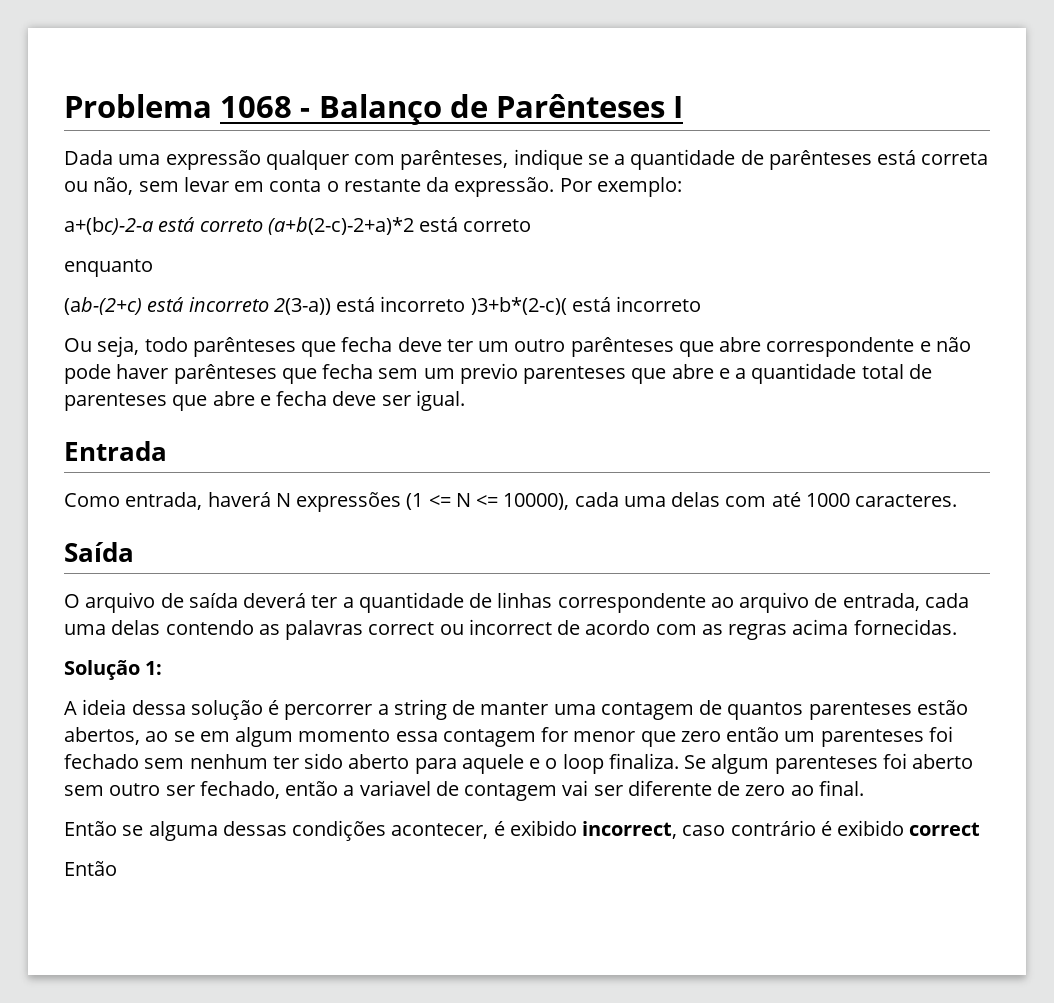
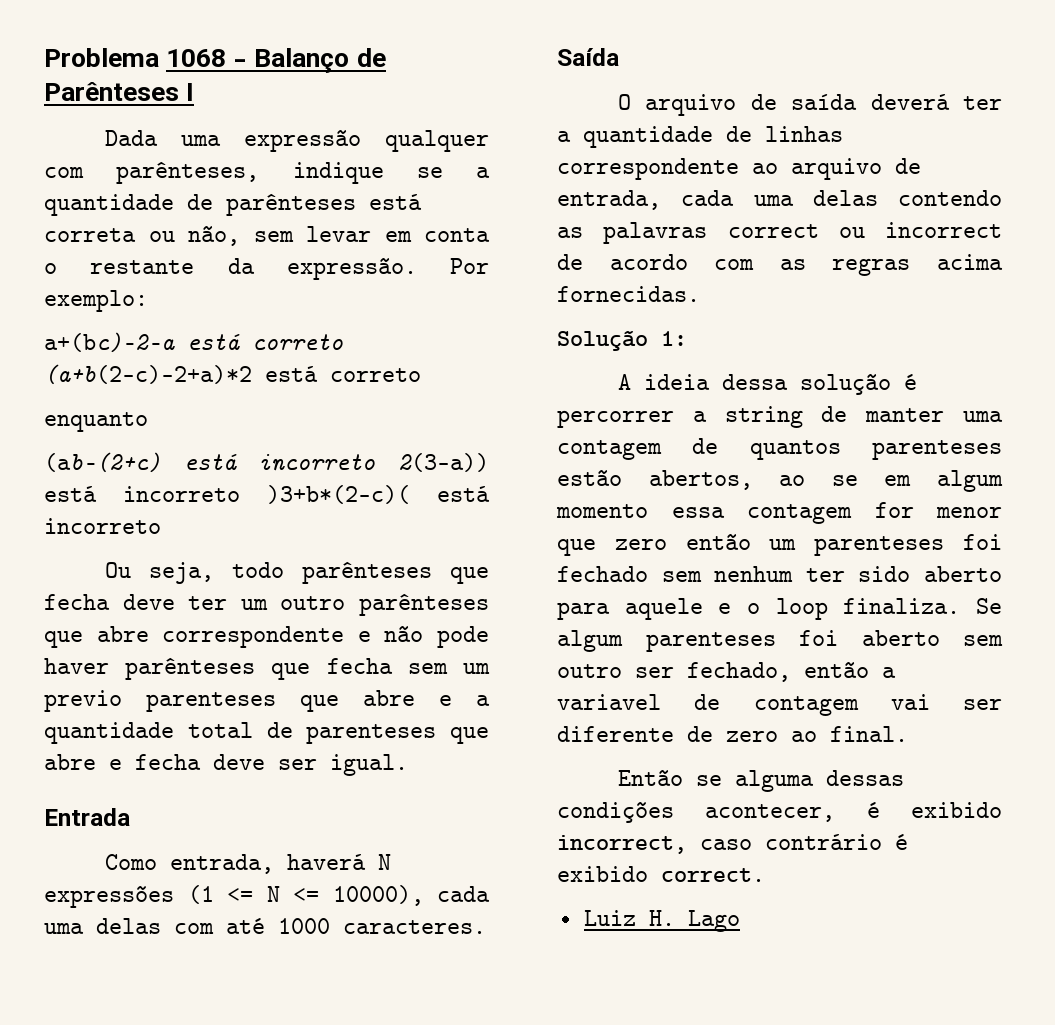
- Então se alguma dessas condições acontecer, é exibido incorrect, caso contrário é exibido correct
- Então
+ Então se alguma dessas condições acontecer, é exibido incorrect, caso contrário é exibido correct.
+ Luiz H. Lago

